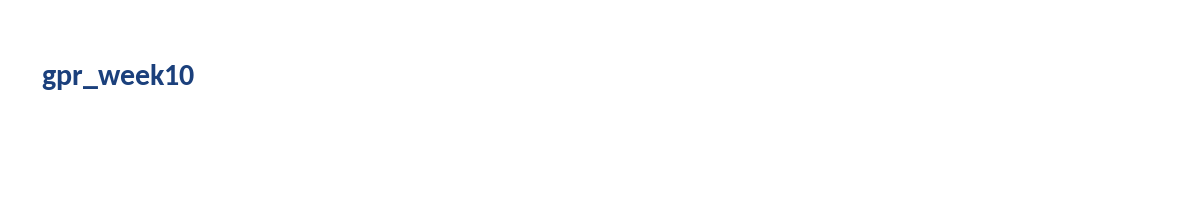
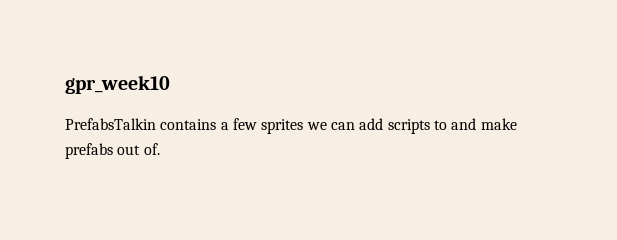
+ PrefabsTalkin contains a few sprites we can add scripts to and make prefabs out of.

